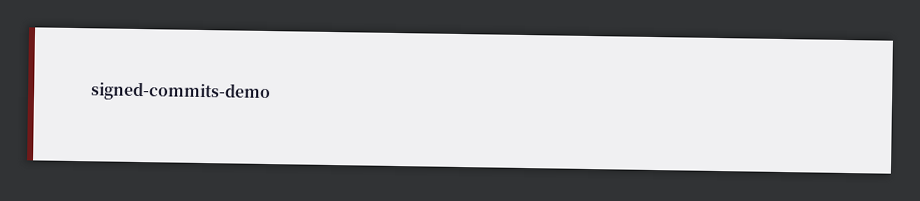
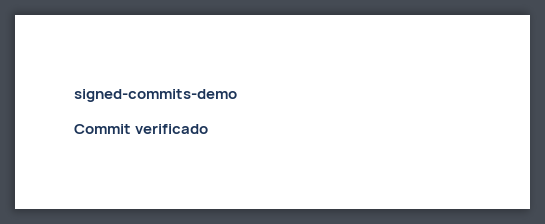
+ Commit verificado

